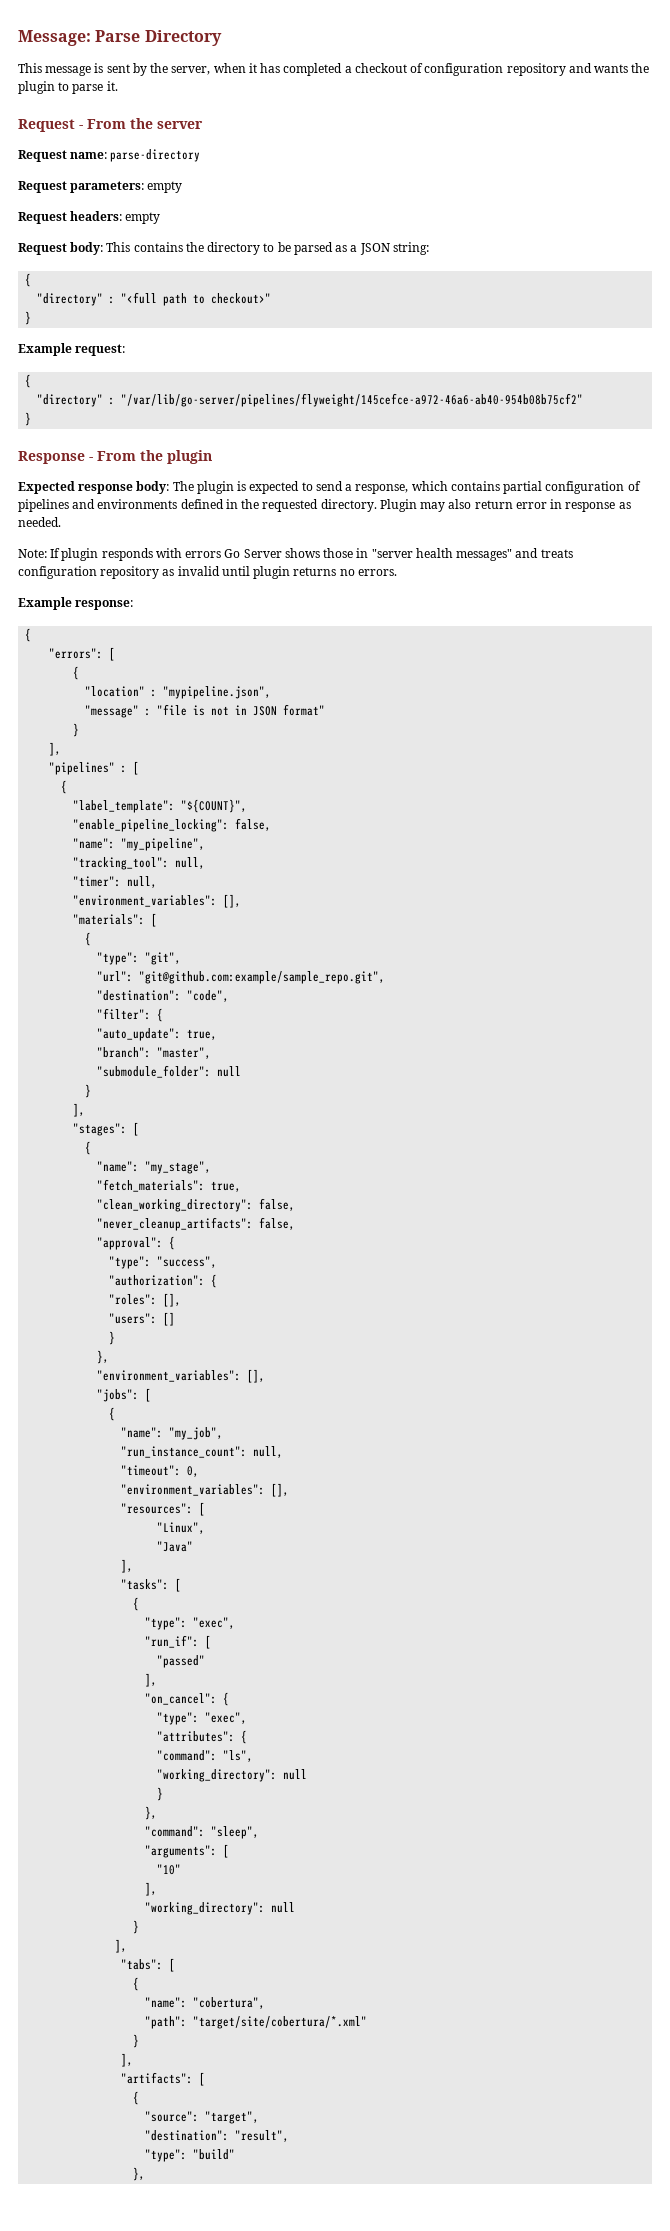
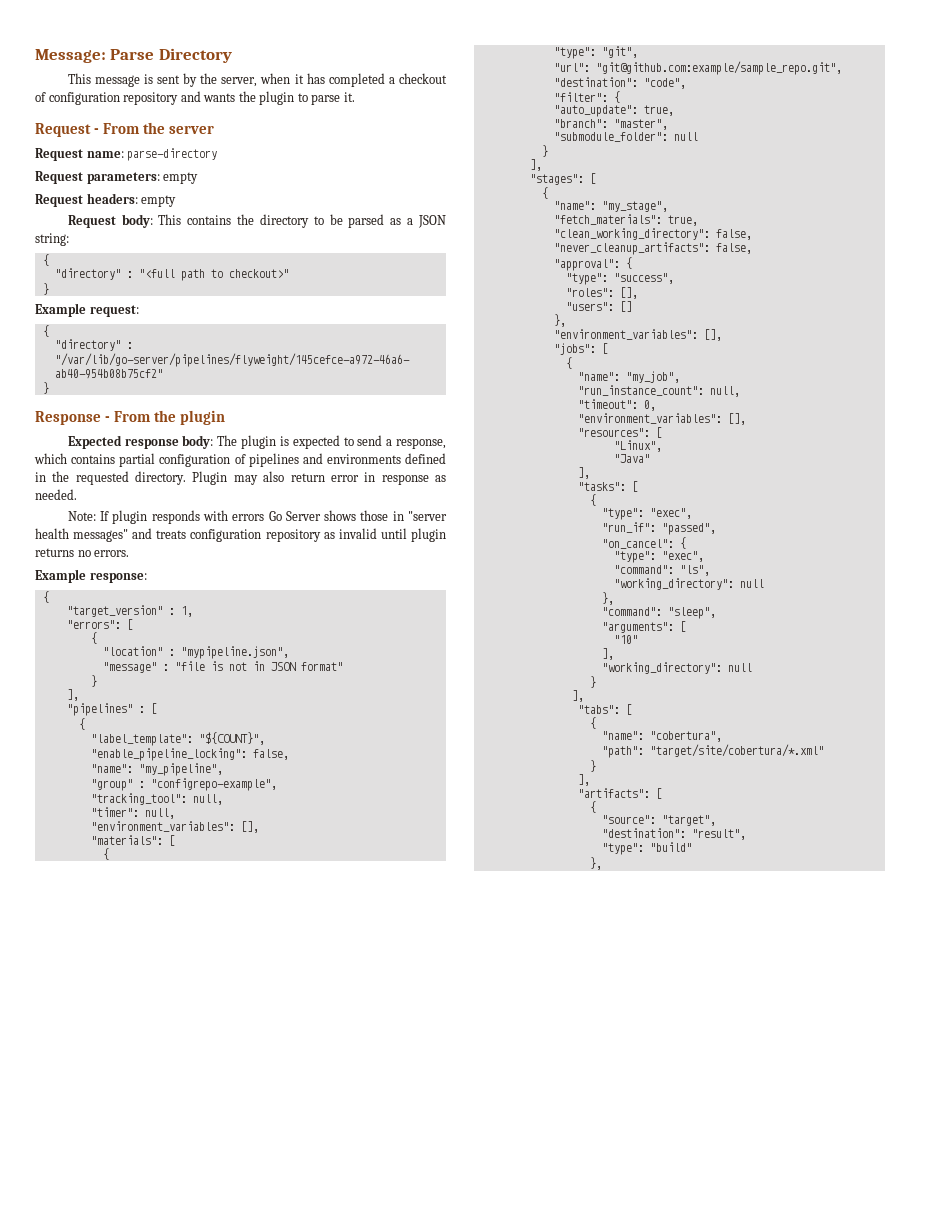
+ "target_version" : 1,
+ "group" : "configrepo-example",
- "authorization": {
  "users": []
- }
- "run_if": [
- "passed"
- ],
+ "run_if": "passed",
- "attributes": {
  "command": "ls",
  "working_directory": null
- }

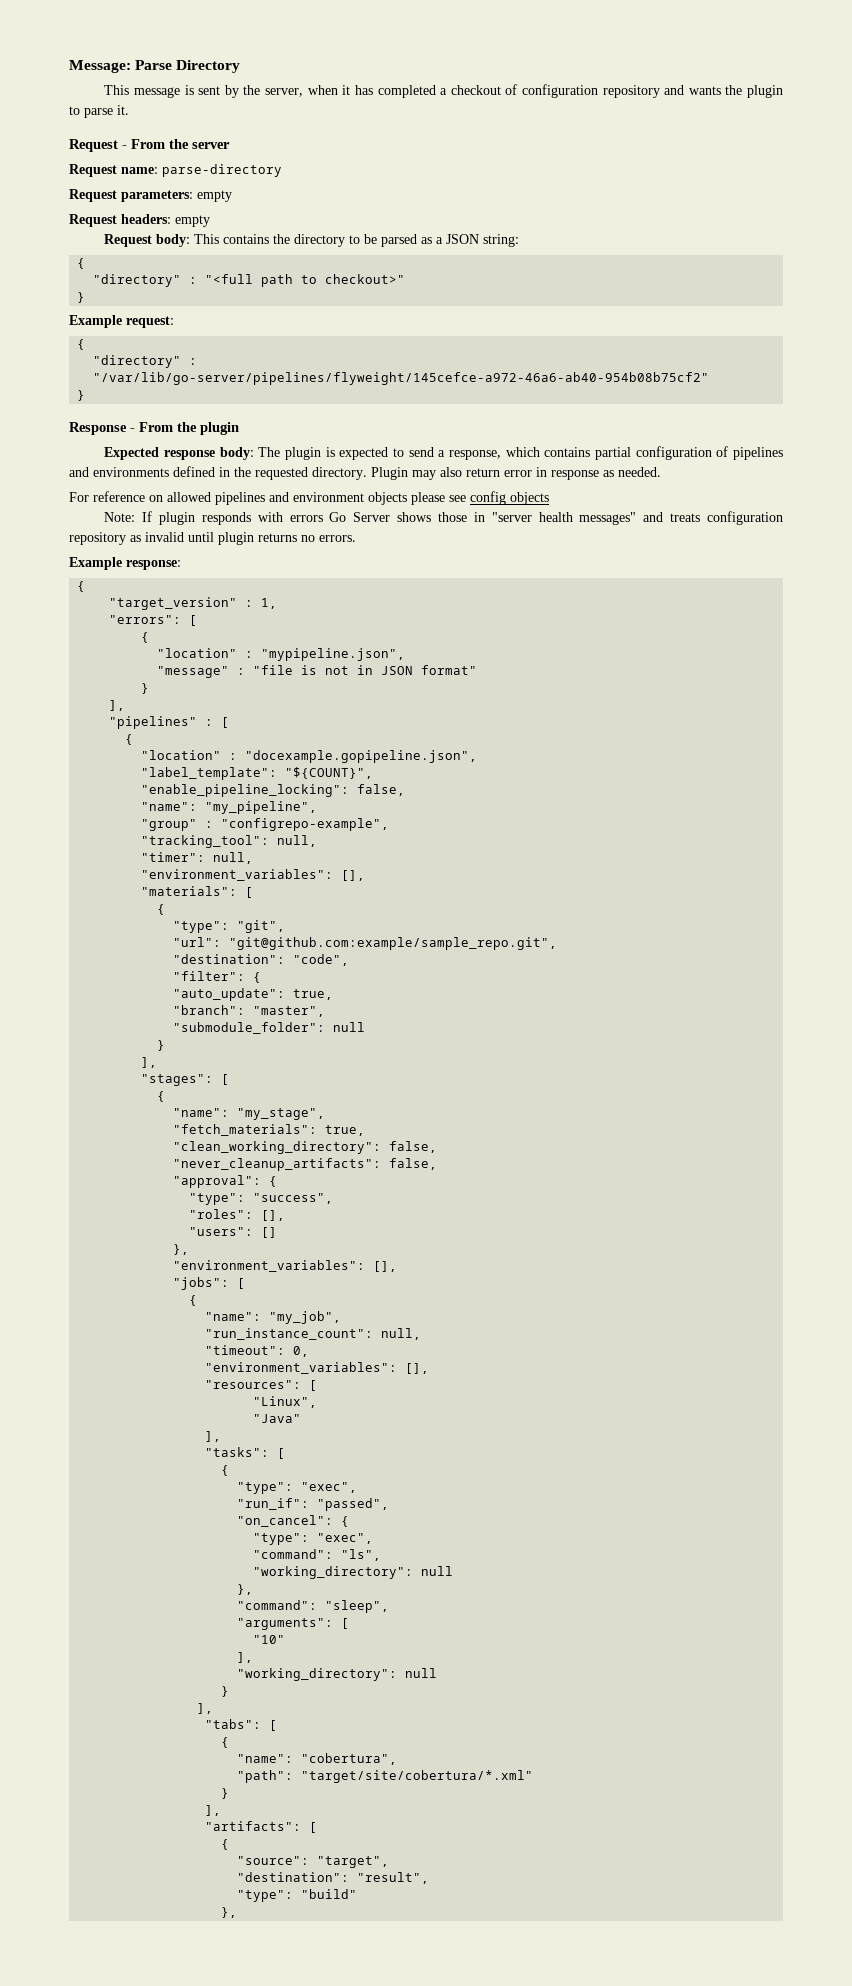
+ For reference on allowed pipelines and environment objects please see config objects
+ "location" : "docexample.gopipeline.json",

